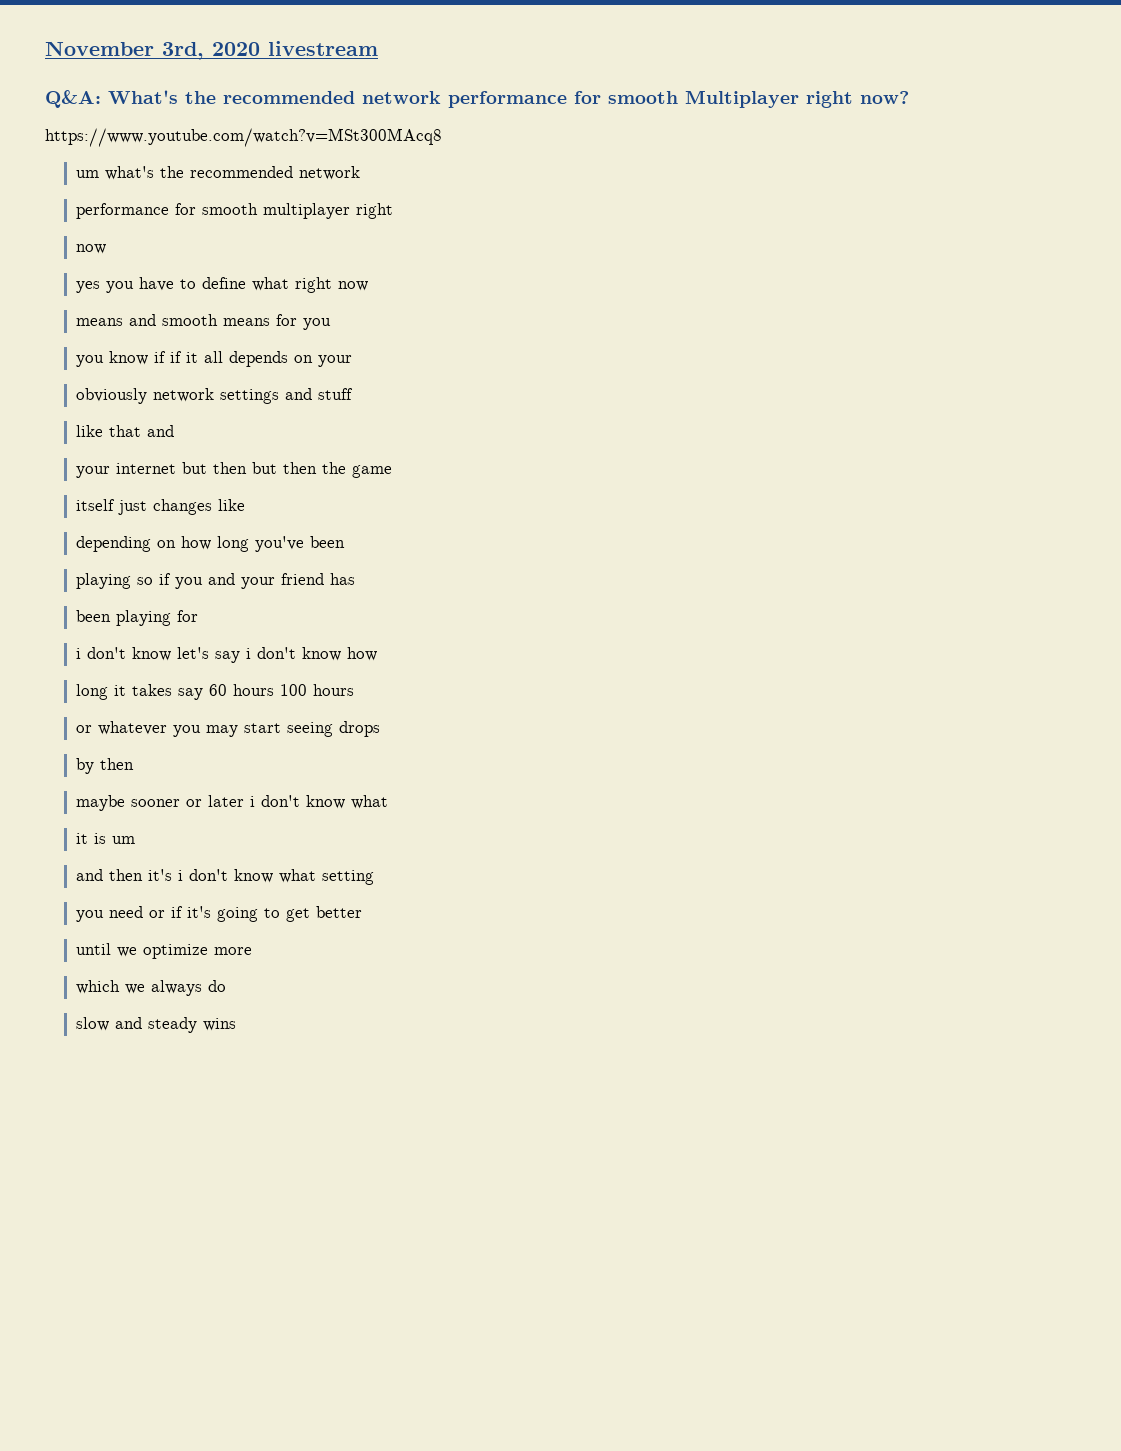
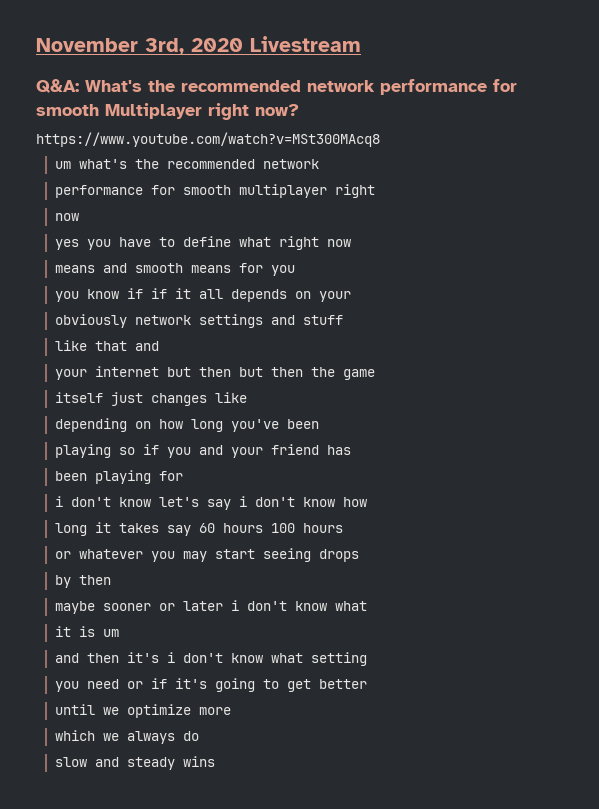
- November 3rd, 2020 livestream
+ November 3rd, 2020 Livestream

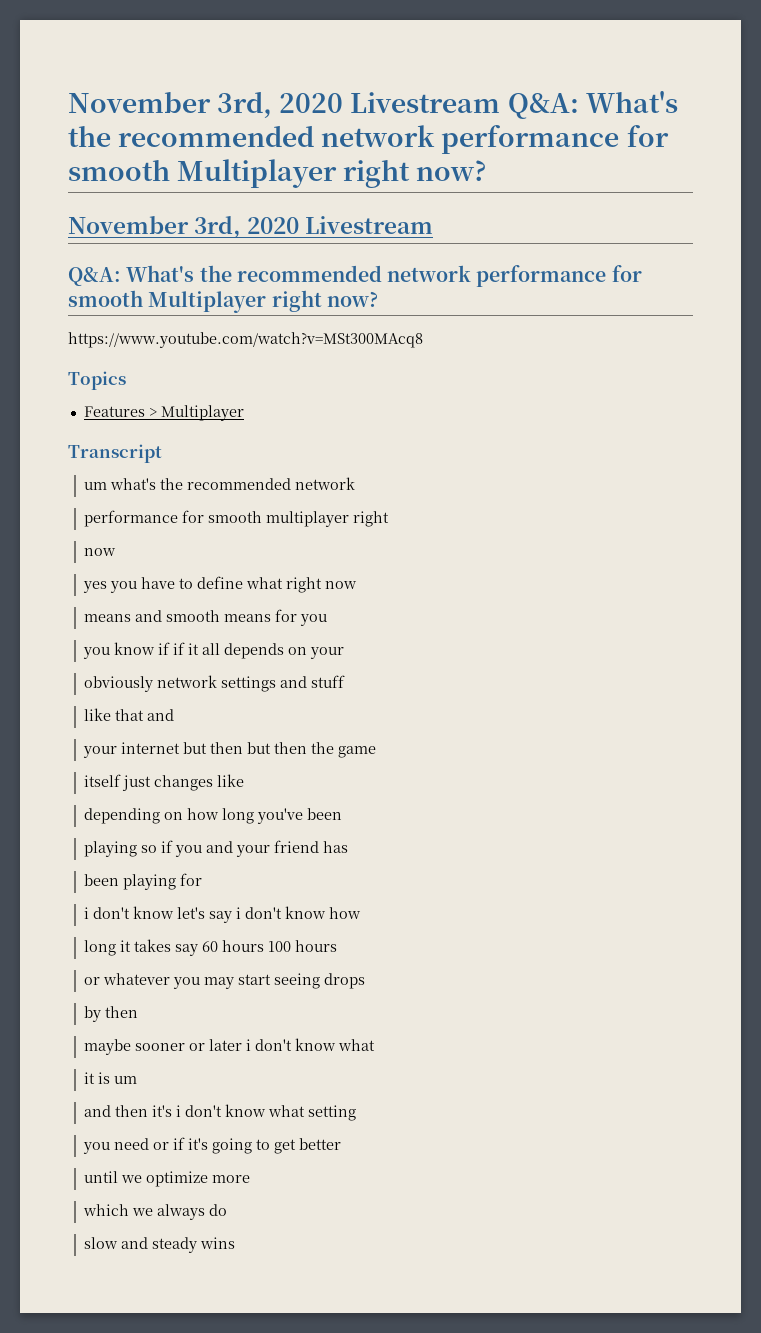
+ November 3rd, 2020 Livestream Q&A: What's the recommended network performance for smooth Multiplayer right now?
+ Topics
+ Features > Multiplayer
+ Transcript

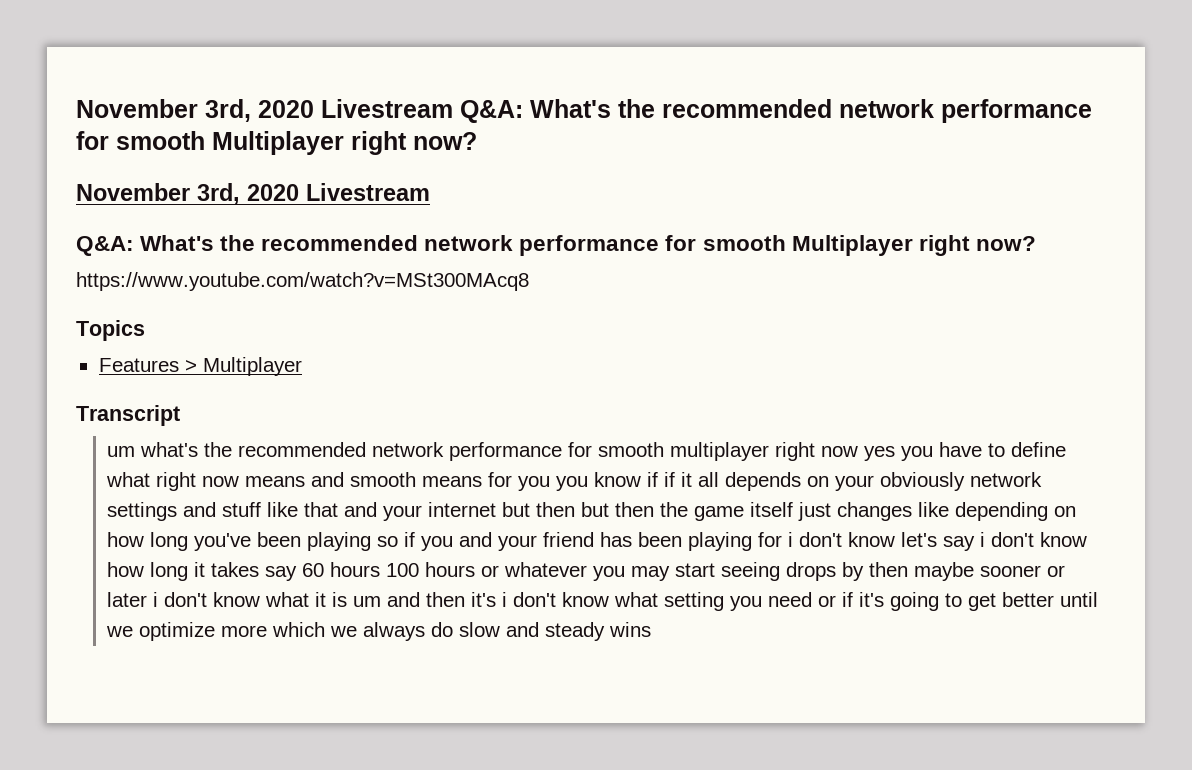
- um what's the recommended network
- performance for smooth multiplayer right
- now
- yes you have to define what right now
- means and smooth means for you
- you know if if it all depends on your
- obviously network settings and stuff
- like that and
- your internet but then but then the game
- itself just changes like
- depending on how long you've been
- playing so if you and your friend has
- been playing for
- i don't know let's say i don't know how
- long it takes say 60 hours 100 hours
- or whatever you may start seeing drops
- by then
- maybe sooner or later i don't know what
- it is um
- and then it's i don't know what setting
- you need or if it's going to get better
- until we optimize more
- which we always do
- slow and steady wins
+ um what's the recommended network performance for smooth multiplayer right now yes you have to define what right now means and smooth means for you you know if if it all depends on your obviously network settings and stuff like that and your internet but then but then the game itself just changes like depending on how long you've been playing so if you and your friend has been playing for i don't know let's say i don't know how long it takes say 60 hours 100 hours or whatever you may start seeing drops by then maybe sooner or later i don't know what it is um and then it's i don't know what setting you need or if it's going to get better until we optimize more which we always do slow and steady wins

